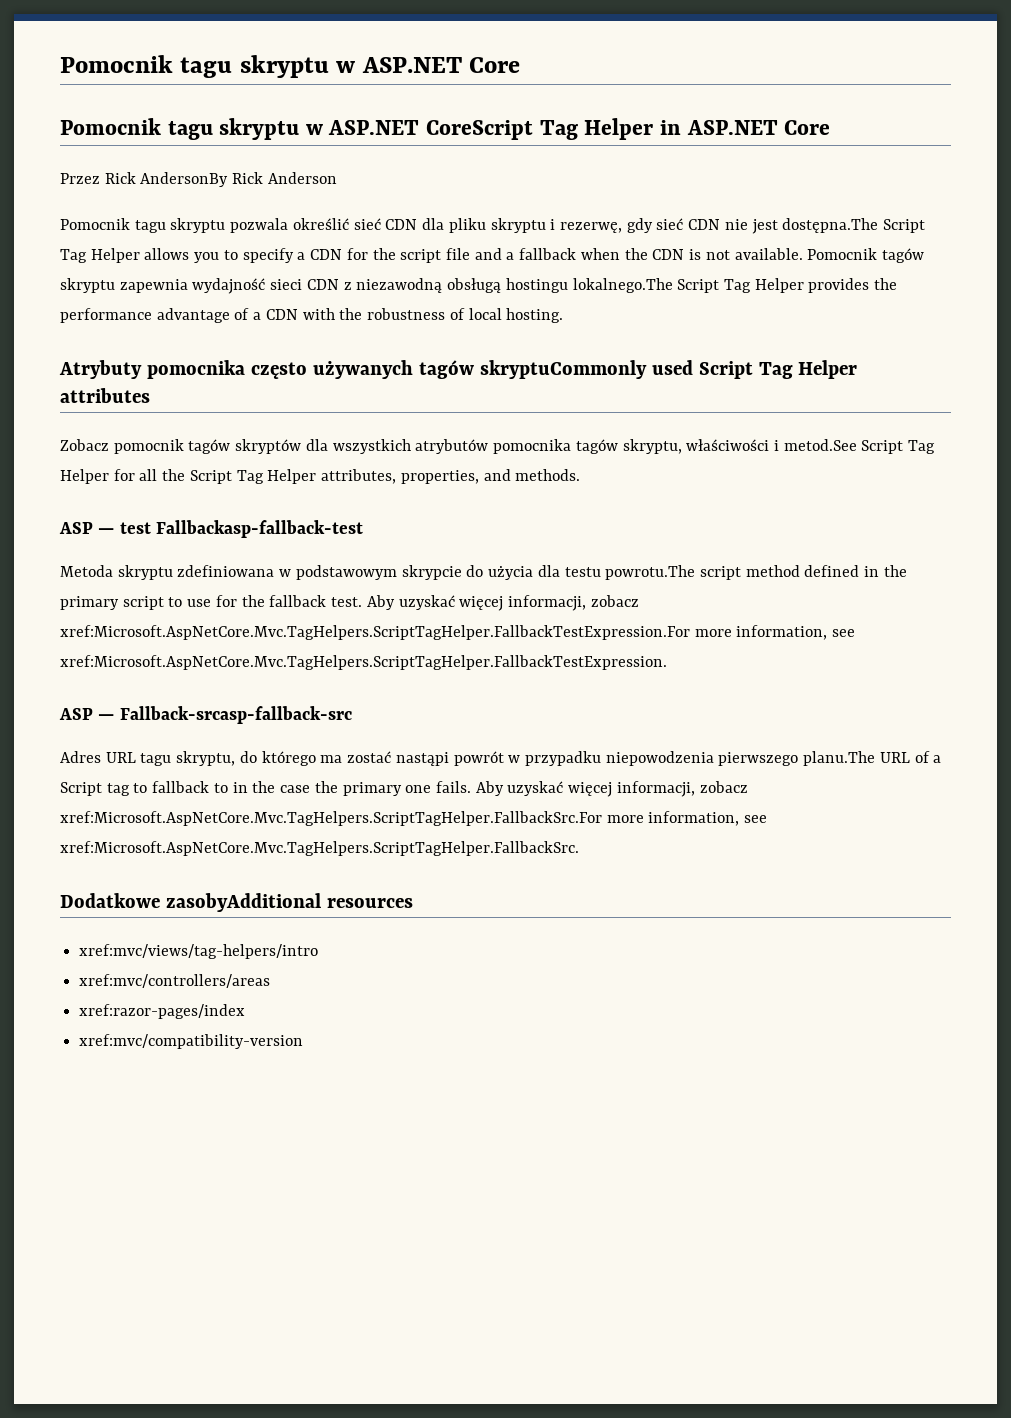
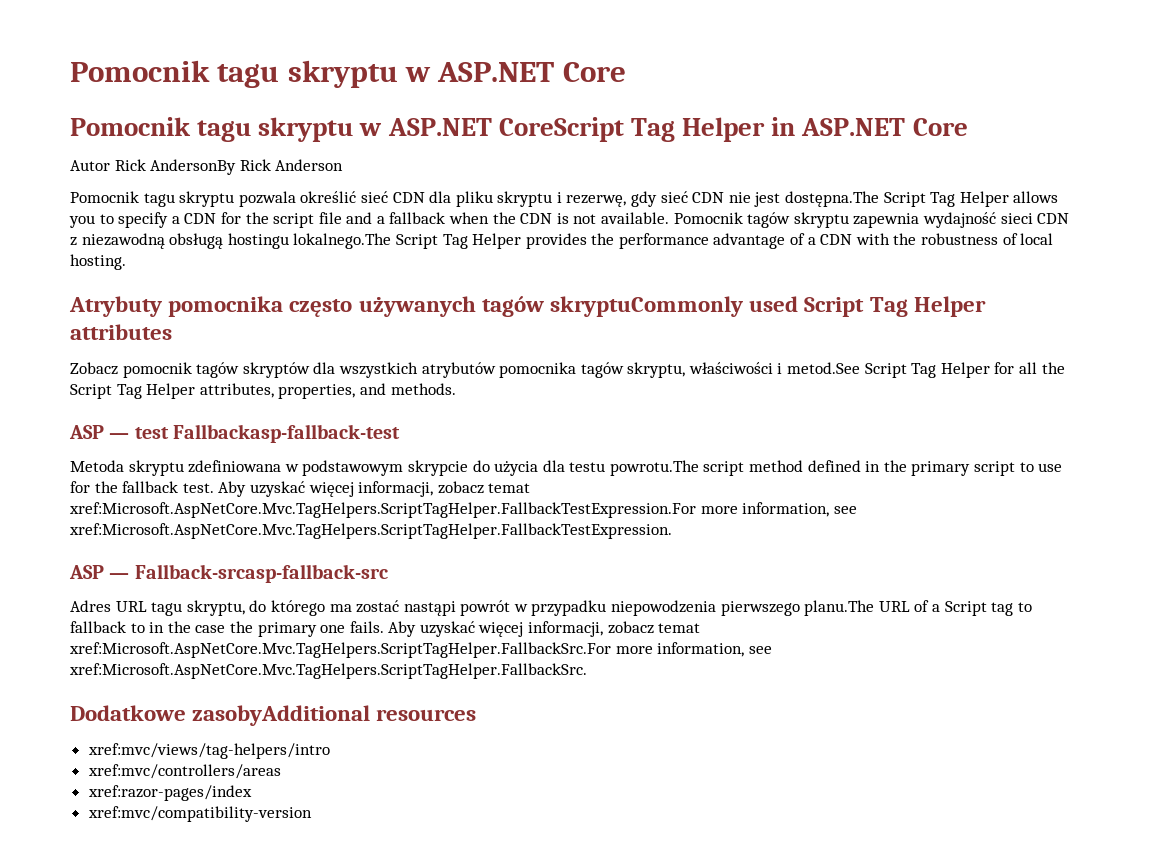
- Przez Rick AndersonBy Rick Anderson
+ Autor Rick AndersonBy Rick Anderson
- Aby uzyskać więcej informacji, zobacz xref:Microsoft.AspNetCore.Mvc.TagHelpers.ScriptTagHelper.FallbackTestExpression.For more information, see xref:Microsoft.AspNetCore.Mvc.TagHelpers.ScriptTagHelper.FallbackTestExpression.
+ Aby uzyskać więcej informacji, zobacz temat xref:Microsoft.AspNetCore.Mvc.TagHelpers.ScriptTagHelper.FallbackTestExpression.For more information, see xref:Microsoft.AspNetCore.Mvc.TagHelpers.ScriptTagHelper.FallbackTestExpression.
- Aby uzyskać więcej informacji, zobacz xref:Microsoft.AspNetCore.Mvc.TagHelpers.ScriptTagHelper.FallbackSrc.For more information, see xref:Microsoft.AspNetCore.Mvc.TagHelpers.ScriptTagHelper.FallbackSrc.
+ Aby uzyskać więcej informacji, zobacz temat xref:Microsoft.AspNetCore.Mvc.TagHelpers.ScriptTagHelper.FallbackSrc.For more information, see xref:Microsoft.AspNetCore.Mvc.TagHelpers.ScriptTagHelper.FallbackSrc.

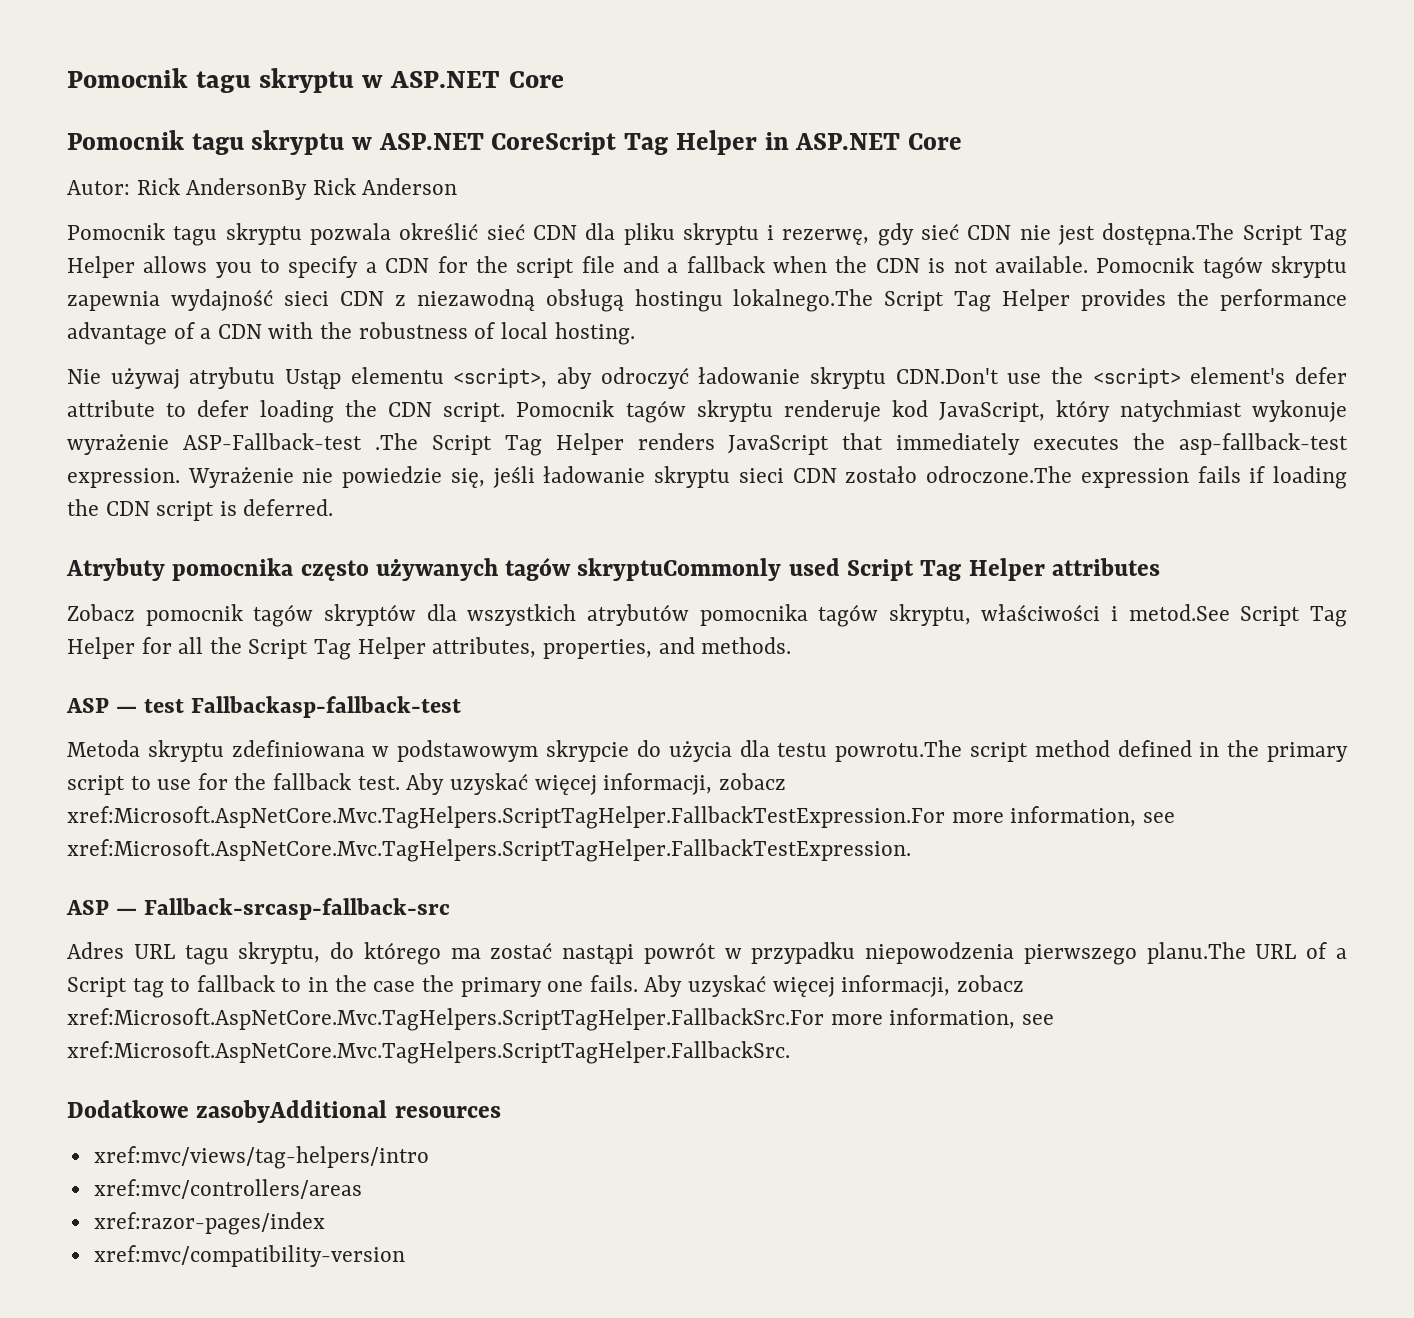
- Autor Rick AndersonBy Rick Anderson
+ Autor: Rick AndersonBy Rick Anderson
+ Nie używaj atrybutu Ustąp elementu <script>, aby odroczyć ładowanie skryptu CDN.Don't use the <script> element's defer attribute to defer loading the CDN script. Pomocnik tagów skryptu renderuje kod JavaScript, który natychmiast wykonuje wyrażenie ASP-Fallback-test .The Script Tag Helper renders JavaScript that immediately executes the asp-fallback-test expression. Wyrażenie nie powiedzie się, jeśli ładowanie skryptu sieci CDN zostało odroczone.The expression fails if loading the CDN script is deferred.
- Aby uzyskać więcej informacji, zobacz temat xref:Microsoft.AspNetCore.Mvc.TagHelpers.ScriptTagHelper.FallbackTestExpression.For more information, see xref:Microsoft.AspNetCore.Mvc.TagHelpers.ScriptTagHelper.FallbackTestExpression.
+ Aby uzyskać więcej informacji, zobacz xref:Microsoft.AspNetCore.Mvc.TagHelpers.ScriptTagHelper.FallbackTestExpression.For more information, see xref:Microsoft.AspNetCore.Mvc.TagHelpers.ScriptTagHelper.FallbackTestExpression.
- Aby uzyskać więcej informacji, zobacz temat xref:Microsoft.AspNetCore.Mvc.TagHelpers.ScriptTagHelper.FallbackSrc.For more information, see xref:Microsoft.AspNetCore.Mvc.TagHelpers.ScriptTagHelper.FallbackSrc.
+ Aby uzyskać więcej informacji, zobacz xref:Microsoft.AspNetCore.Mvc.TagHelpers.ScriptTagHelper.FallbackSrc.For more information, see xref:Microsoft.AspNetCore.Mvc.TagHelpers.ScriptTagHelper.FallbackSrc.

